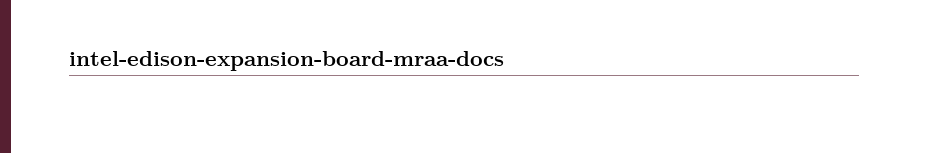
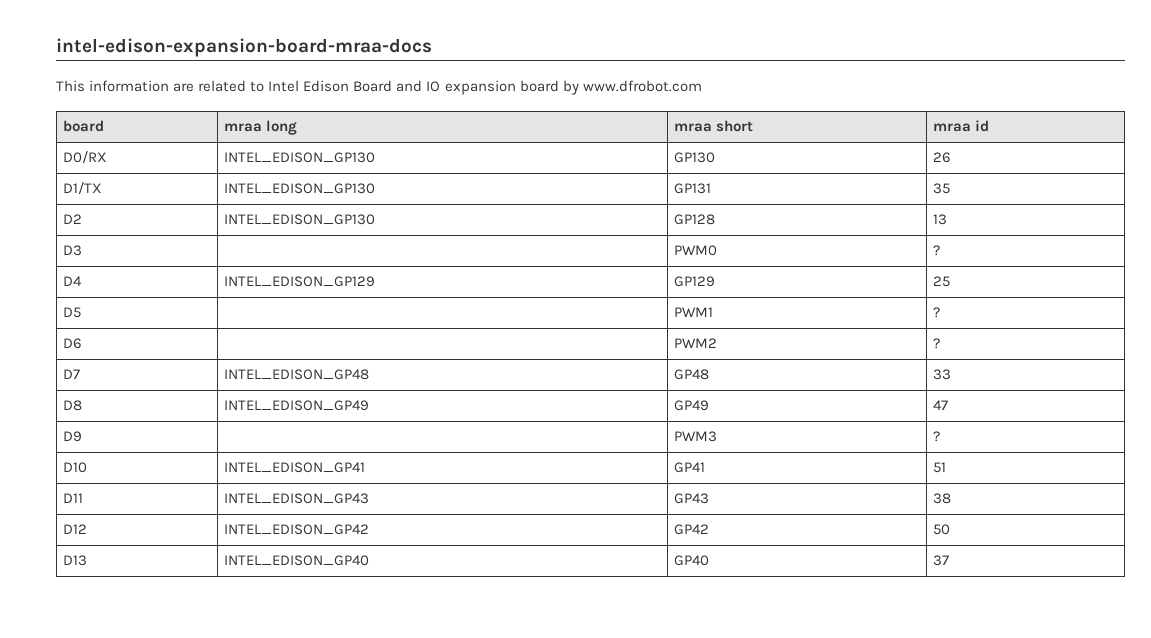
+ This information are related to Intel Edison Board and IO expansion board by www.dfrobot.com
+ board | mraa long | mraa short | mraa id
+ D0/RX | INTEL_EDISON_GP130 | GP130 | 26
+ D1/TX | INTEL_EDISON_GP130 | GP131 | 35
+ D2 | INTEL_EDISON_GP130 | GP128 | 13
+ D3 | | PWM0 | ?
+ D4 | INTEL_EDISON_GP129 | GP129 | 25
+ D5 | | PWM1 | ?
+ D6 | | PWM2 | ?
+ D7 | INTEL_EDISON_GP48 | GP48 | 33
+ D8 | INTEL_EDISON_GP49 | GP49 | 47
+ D9 | | PWM3 | ?
+ D10 | INTEL_EDISON_GP41 | GP41 | 51
+ D11 | INTEL_EDISON_GP43 | GP43 | 38
+ D12 | INTEL_EDISON_GP42 | GP42 | 50
+ D13 | INTEL_EDISON_GP40 | GP40 | 37

